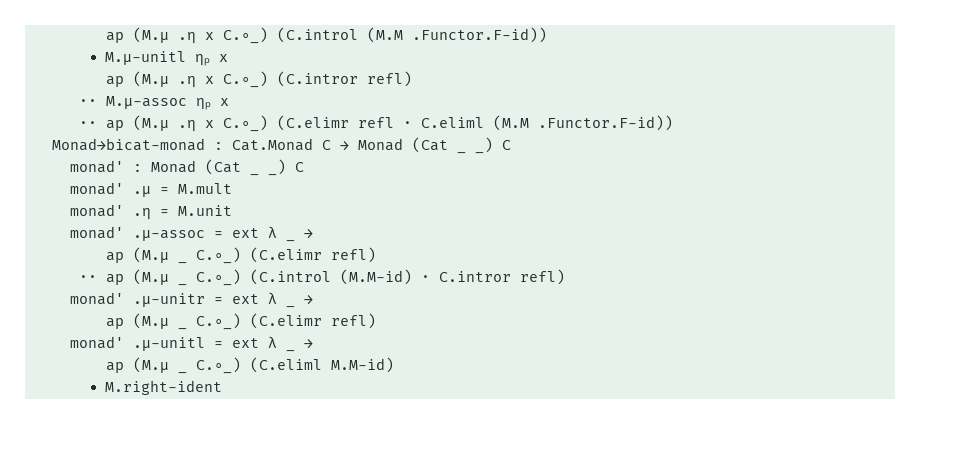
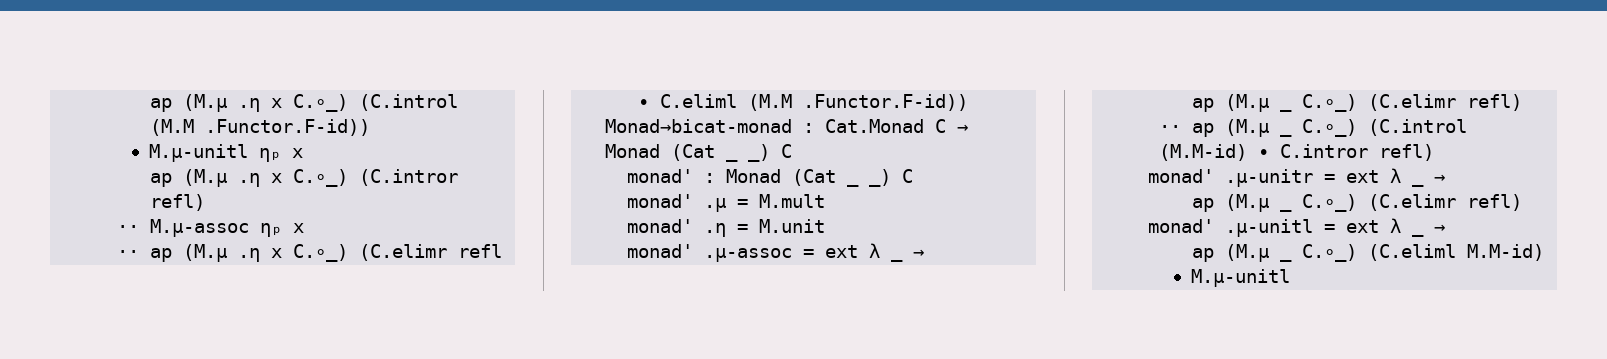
  ap (M.μ _ C.∘_) (C.eliml M.M-id)
- M.right-ident
+ M.μ-unitl

